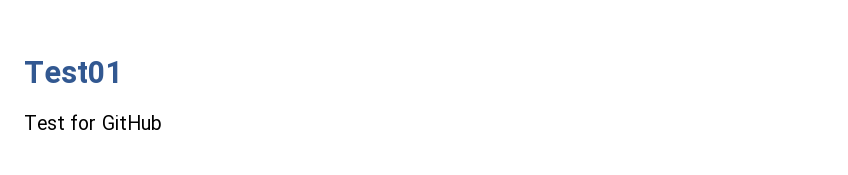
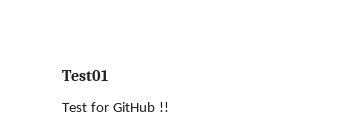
- Test for GitHub
+ Test for GitHub !!

